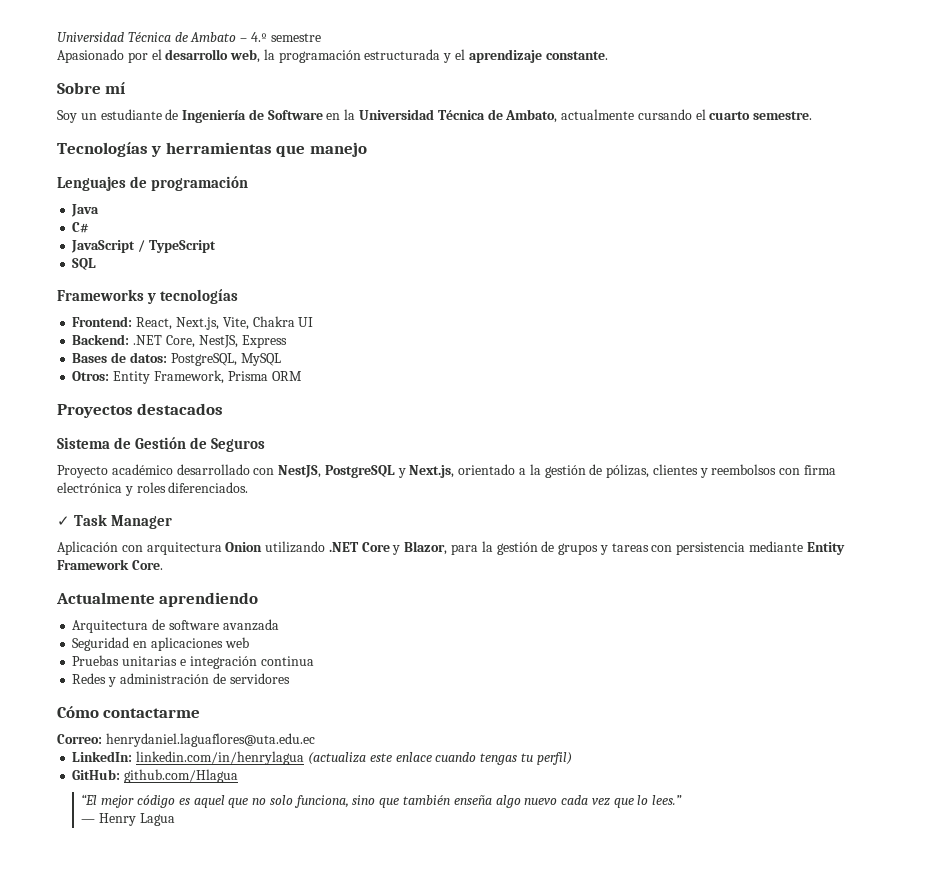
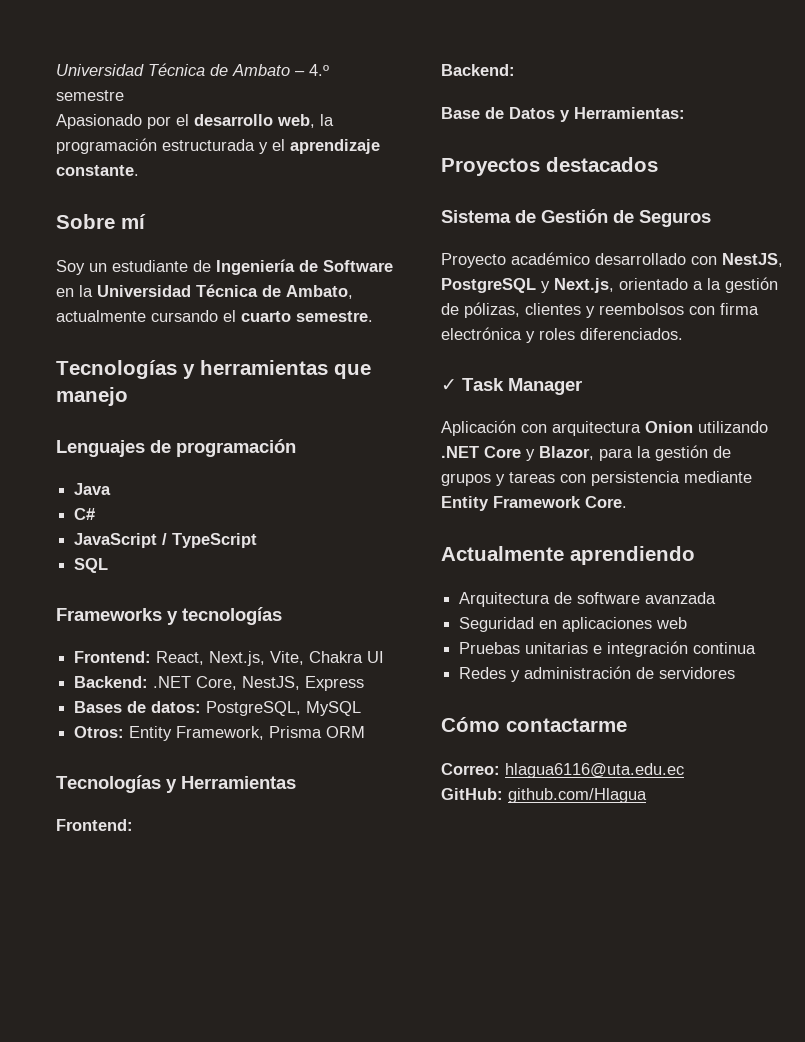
+ Tecnologías y Herramientas
+ Frontend:
+ Backend:
+ Base de Datos y Herramientas:
- Correo: henrydaniel.laguaflores@uta.edu.ec
- LinkedIn: linkedin.com/in/henrylagua (actualiza este enlace cuando tengas tu perfil)
+ Correo: hlagua6116@uta.edu.ec
  GitHub: github.com/Hlagua
- “El mejor código es aquel que no solo funciona, sino que también enseña algo nuevo cada vez que lo lees.”
- — Henry Lagua

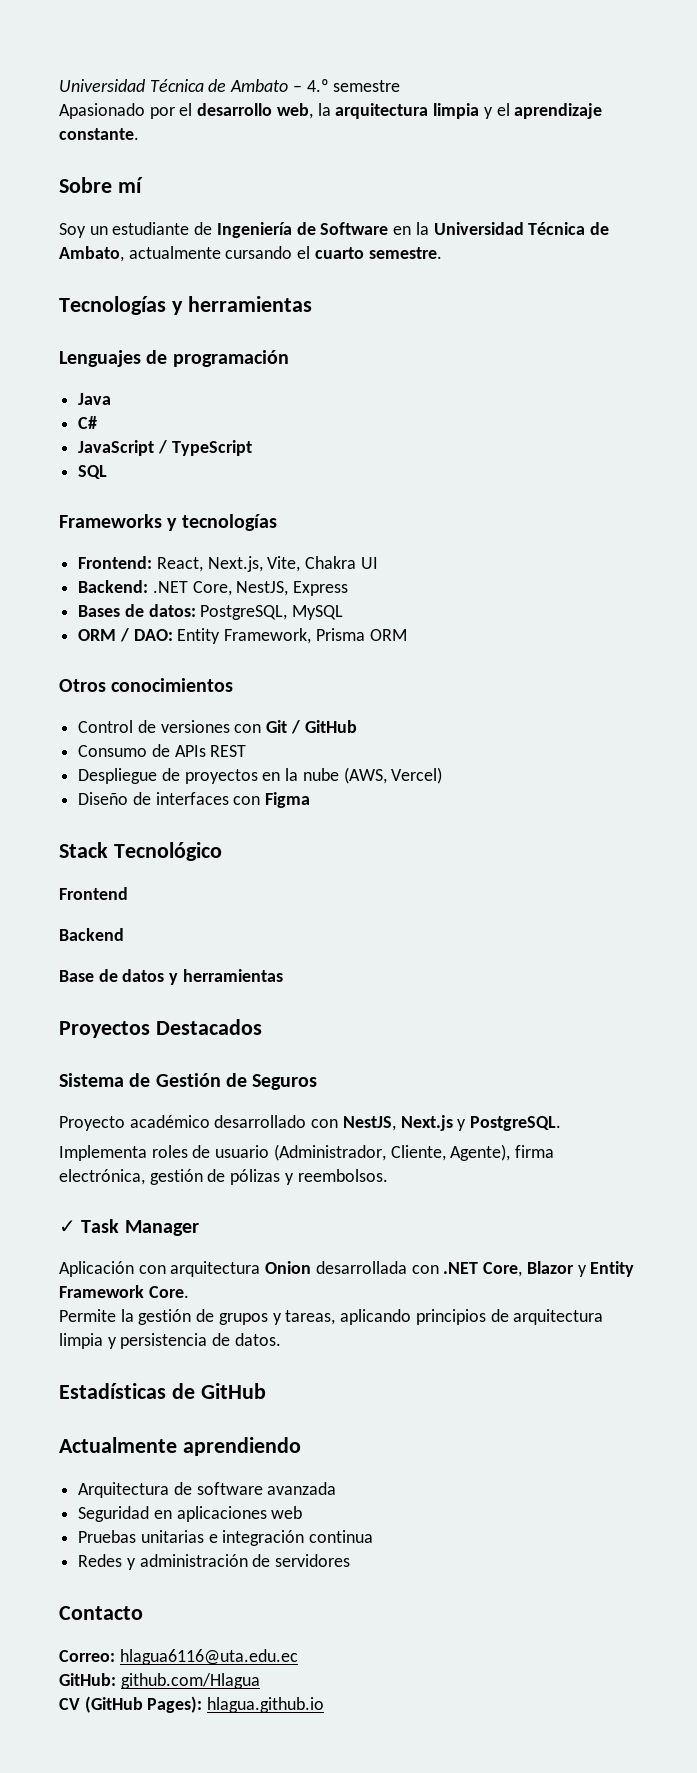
- Apasionado por el desarrollo web, la programación estructurada y el aprendizaje constante.
+ Apasionado por el desarrollo web, la arquitectura limpia y el aprendizaje constante.
- Tecnologías y herramientas que manejo
+ Tecnologías y herramientas
- Otros: Entity Framework, Prisma ORM
+ ORM / DAO: Entity Framework, Prisma ORM
- Tecnologías y Herramientas
- Frontend:
- Backend:
+ Otros conocimientos
+ Control de versiones con Git / GitHub
+ Consumo de APIs REST
+ Despliegue de proyectos en la nube (AWS, Vercel)
+ Diseño de interfaces con Figma
+ Stack Tecnológico
+ Frontend
+ Backend
- Base de Datos y Herramientas:
+ Base de datos y herramientas
- Proyectos destacados
+ Proyectos Destacados
- Proyecto académico desarrollado con NestJS, PostgreSQL y Next.js, orientado a la gestión de pólizas, clientes y reembolsos con firma electrónica y roles diferenciados.
+ Proyecto académico desarrollado con NestJS, Next.js y PostgreSQL.
+ Implementa roles de usuario (Administrador, Cliente, Agente), firma electrónica, gestión de pólizas y reembolsos.
- Aplicación con arquitectura Onion utilizando .NET Core y Blazor, para la gestión de grupos y tareas con persistencia mediante Entity Framework Core.
+ Aplicación con arquitectura Onion desarrollada con .NET Core, Blazor y Entity Framework Core.
+ Permite la gestión de grupos y tareas, aplicando principios de arquitectura limpia y persistencia de datos.
+ Estadísticas de GitHub
- Cómo contactarme
+ Contacto
+ CV (GitHub Pages): hlagua.github.io

